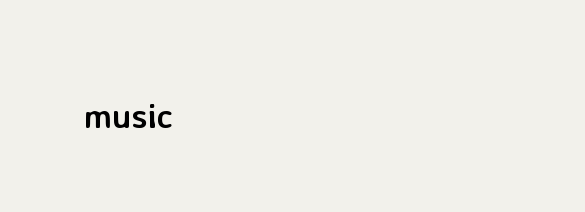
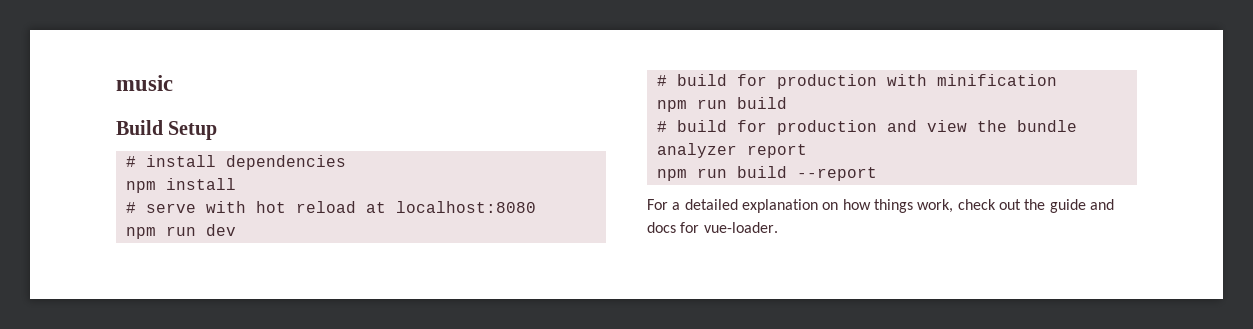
+ Build Setup
+ # install dependencies
+ npm install
+ # serve with hot reload at localhost:8080
+ npm run dev
+ # build for production with minification
+ npm run build
+ # build for production and view the bundle analyzer report
+ npm run build --report
+ For a detailed explanation on how things work, check out the guide and docs for vue-loader.

